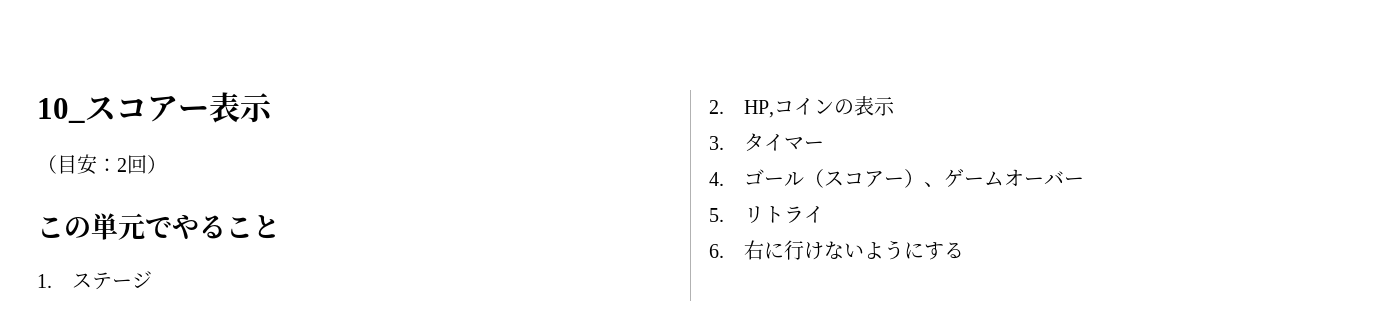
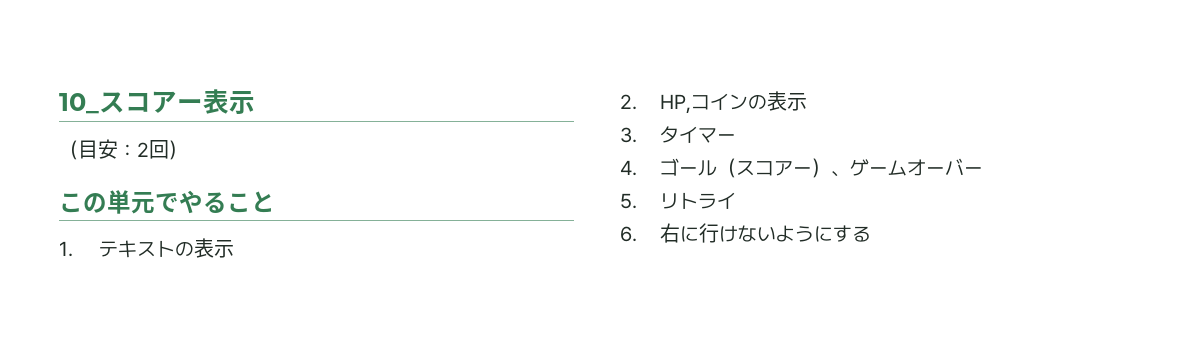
- 1.ステージ
+ 1.テキストの表示

